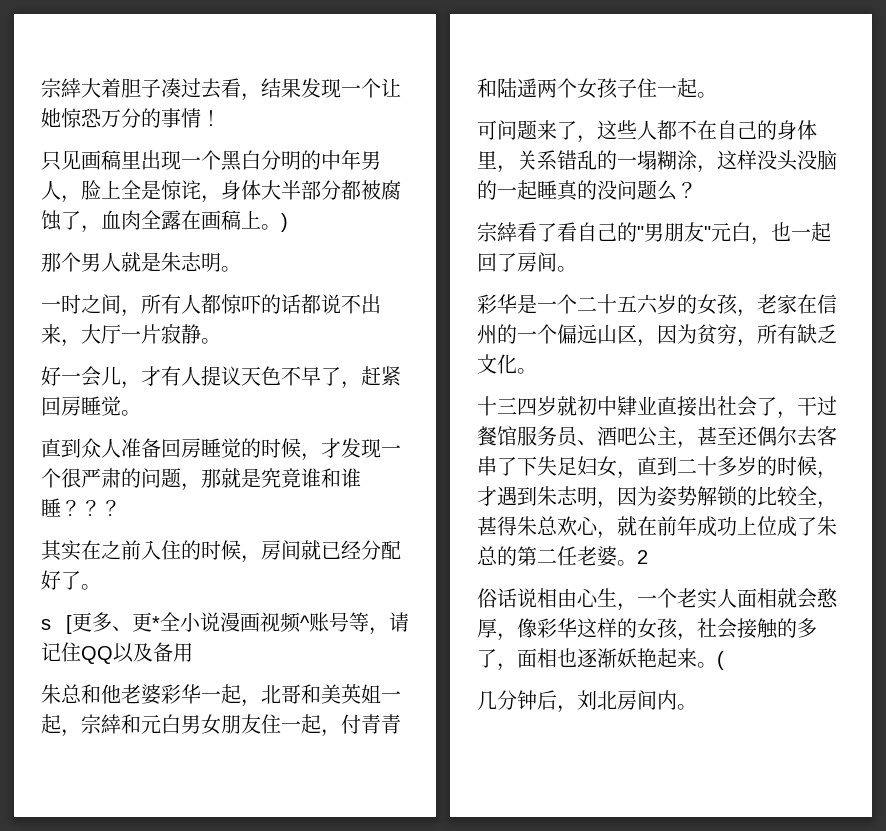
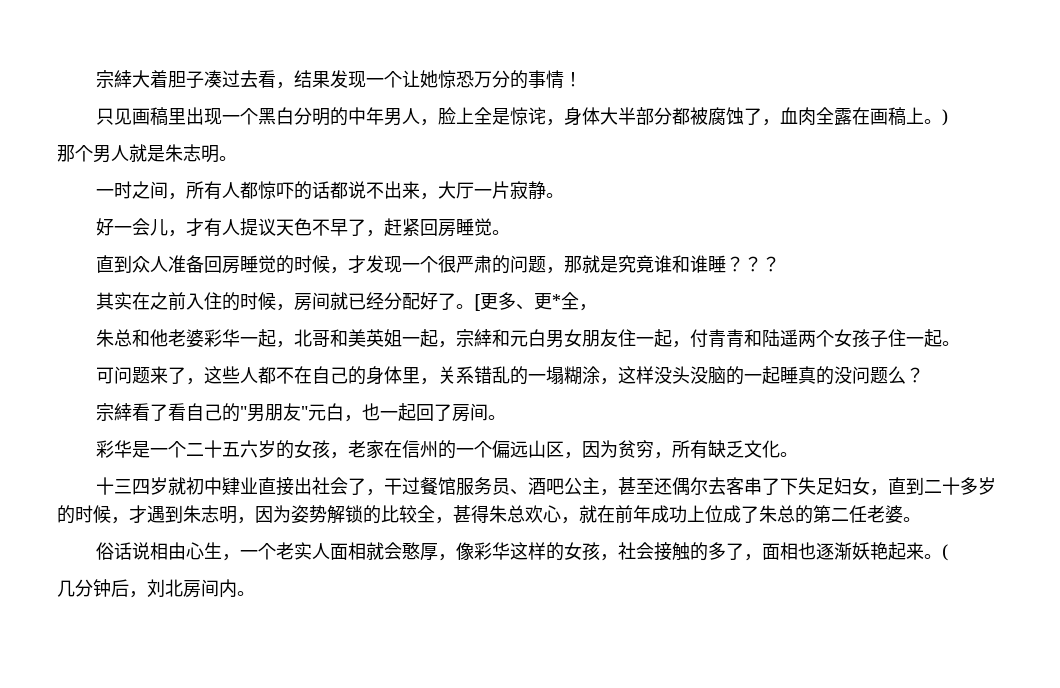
- 其实在之前入住的时候，房间就已经分配好了。
- s [更多、更*全小说漫画视频^账号等，请记住QQ以及备用
+ 其实在之前入住的时候，房间就已经分配好了。[更多、更*全，
- 2

